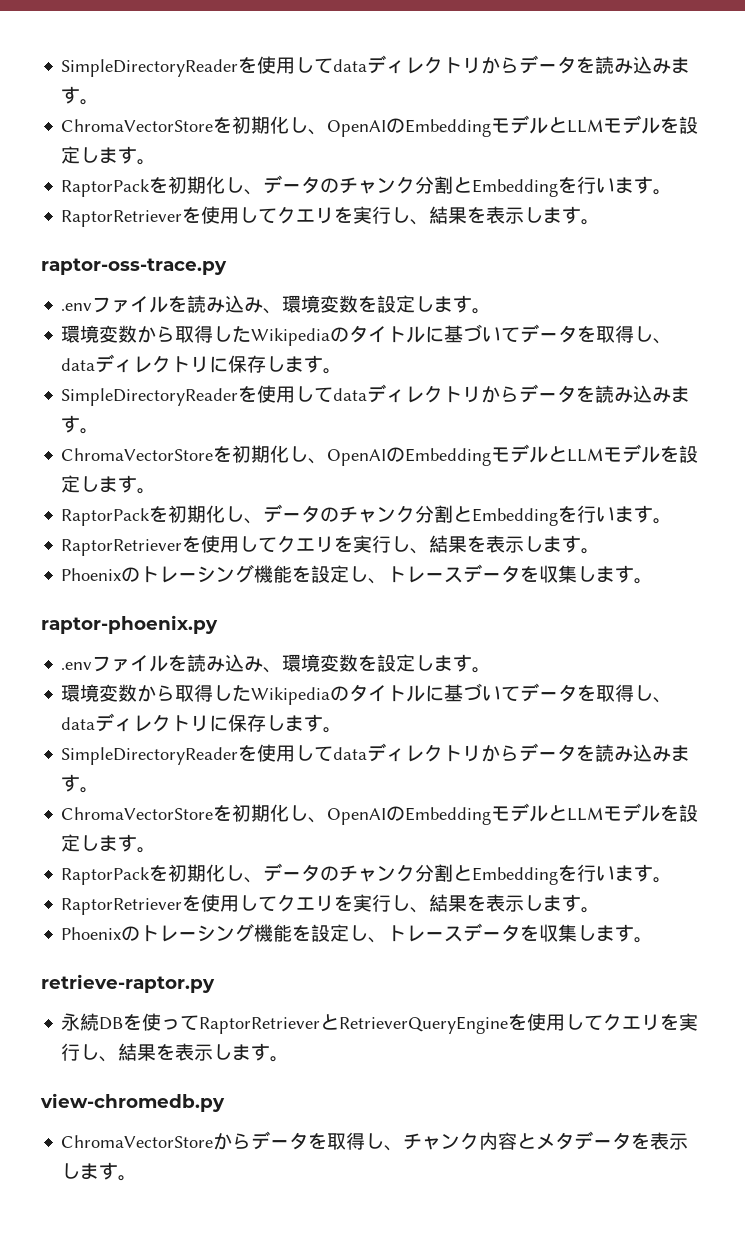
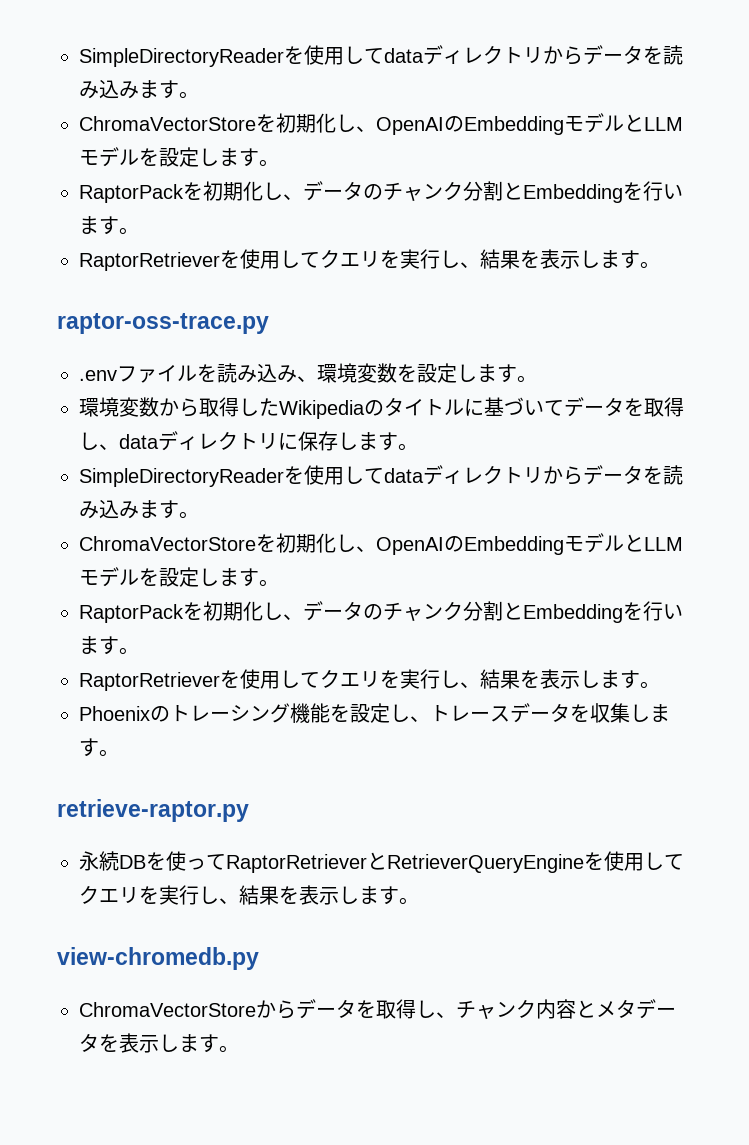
- raptor-phoenix.py
- .envファイルを読み込み、環境変数を設定します。
- 環境変数から取得したWikipediaのタイトルに基づいてデータを取得し、dataディレクトリに保存します。
- SimpleDirectoryReaderを使用してdataディレクトリからデータを読み込みます。
- ChromaVectorStoreを初期化し、OpenAIのEmbeddingモデルとLLMモデルを設定します。
- RaptorPackを初期化し、データのチャンク分割とEmbeddingを行います。
- RaptorRetrieverを使用してクエリを実行し、結果を表示します。
- Phoenixのトレーシング機能を設定し、トレースデータを収集します。

